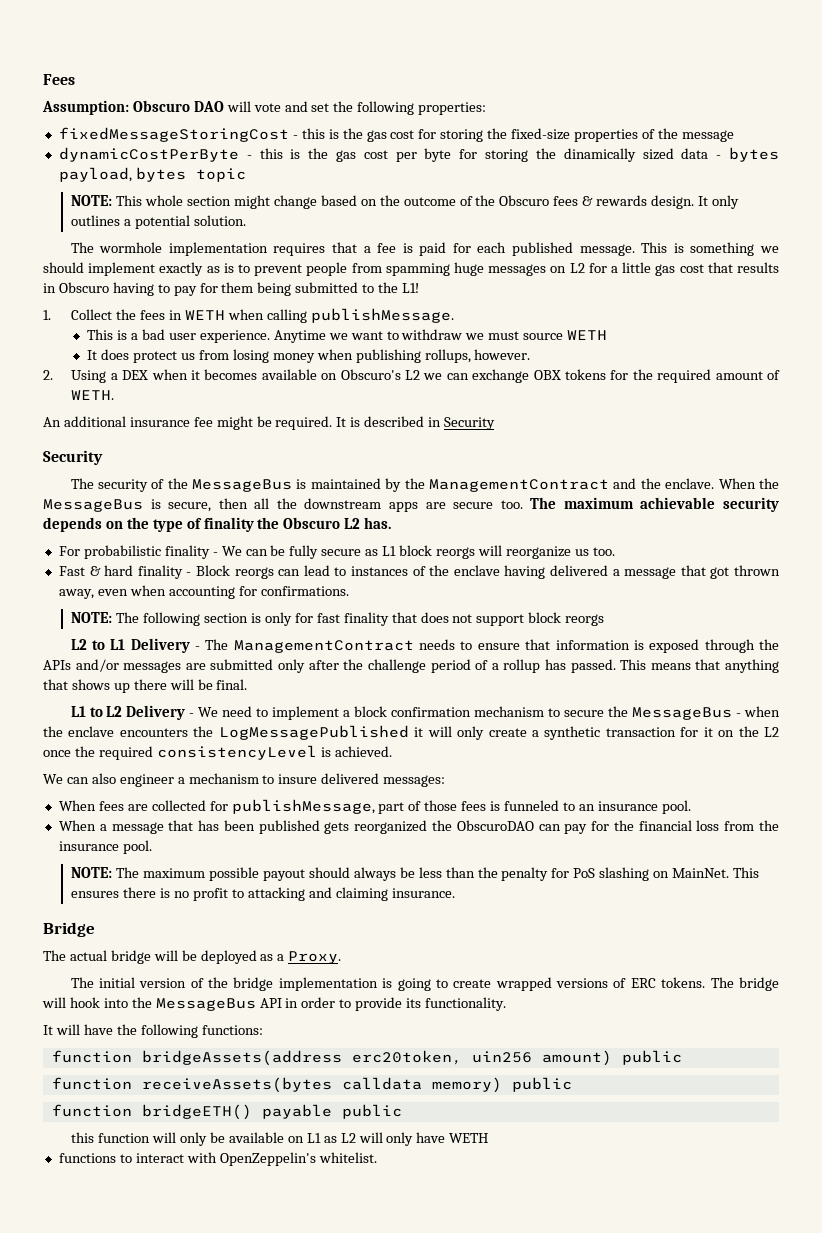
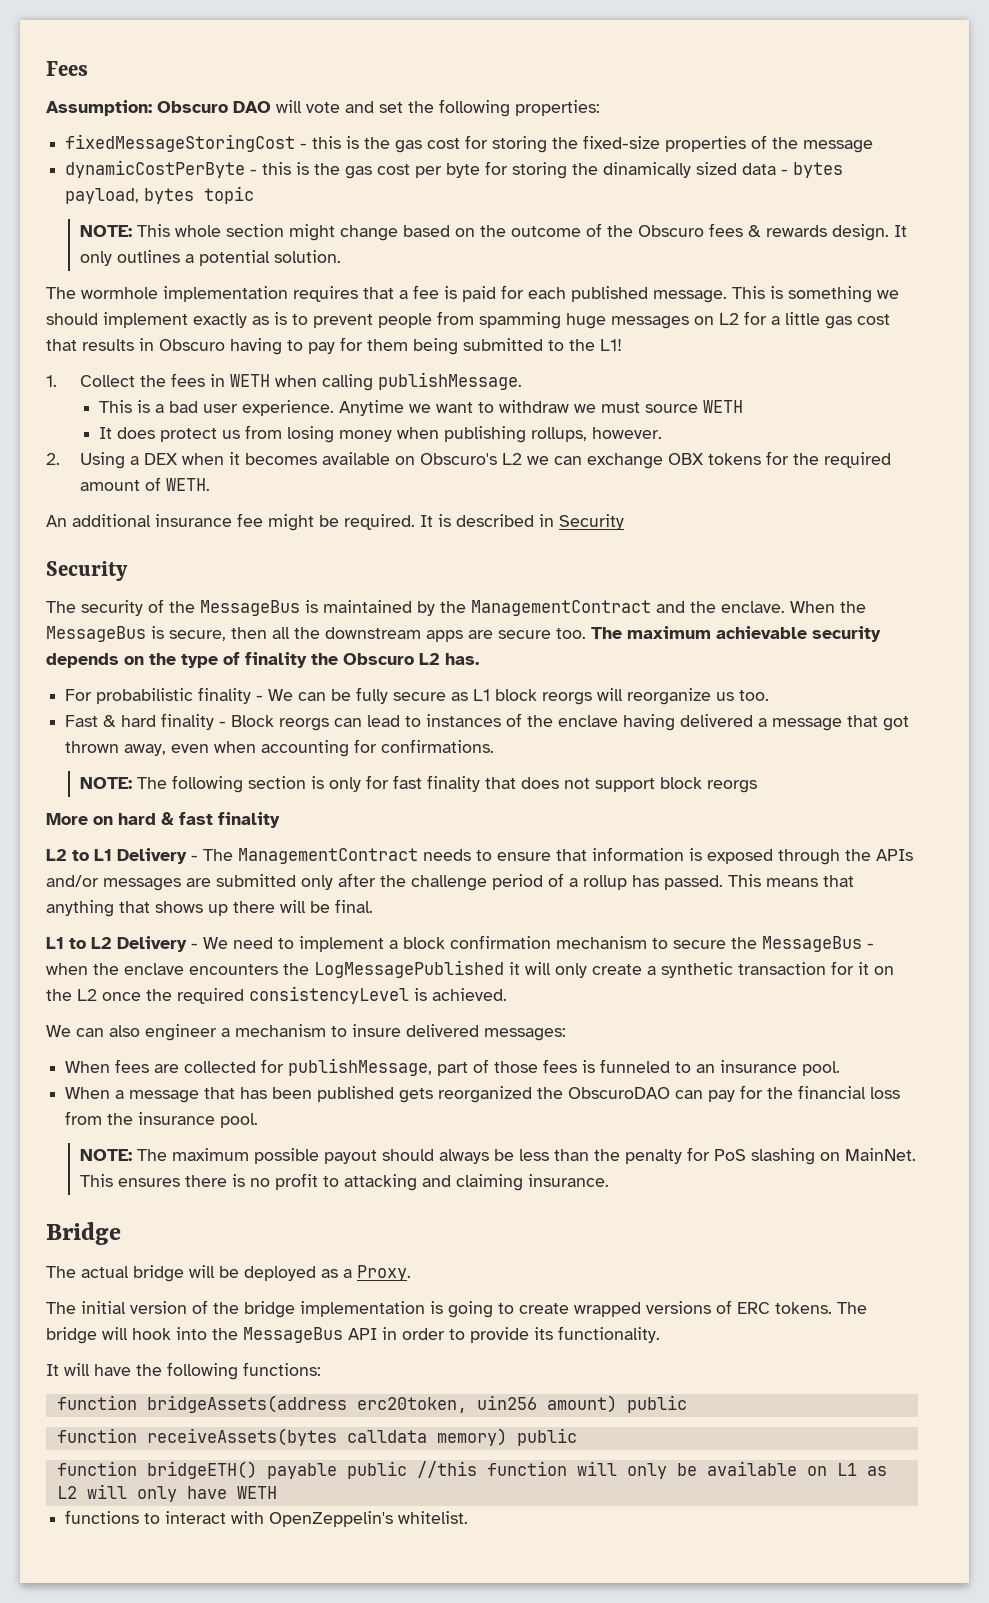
+ More on hard & fast finality
- function bridgeETH() payable public
- this function will only be available on L1 as L2 will only have WETH
+ function bridgeETH() payable public //this function will only be available on L1 as L2 will only have WETH

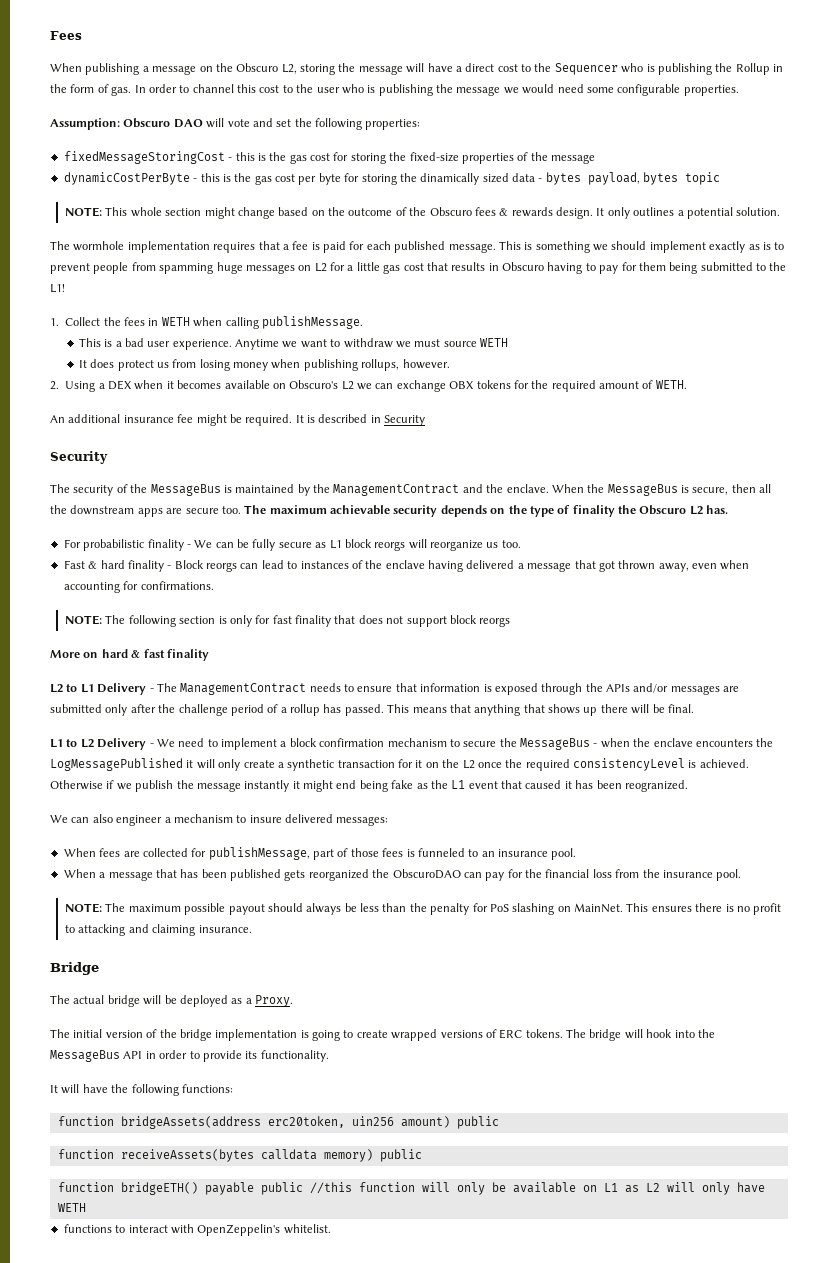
+ When publishing a message on the Obscuro L2, storing the message will have a direct cost to the Sequencer who is publishing the Rollup in the form of gas. In order to channel this cost to the user who is publishing the message we would need some configurable properties.
+ Otherwise if we publish the message instantly it might end being fake as the L1 event that caused it has been reogranized.

